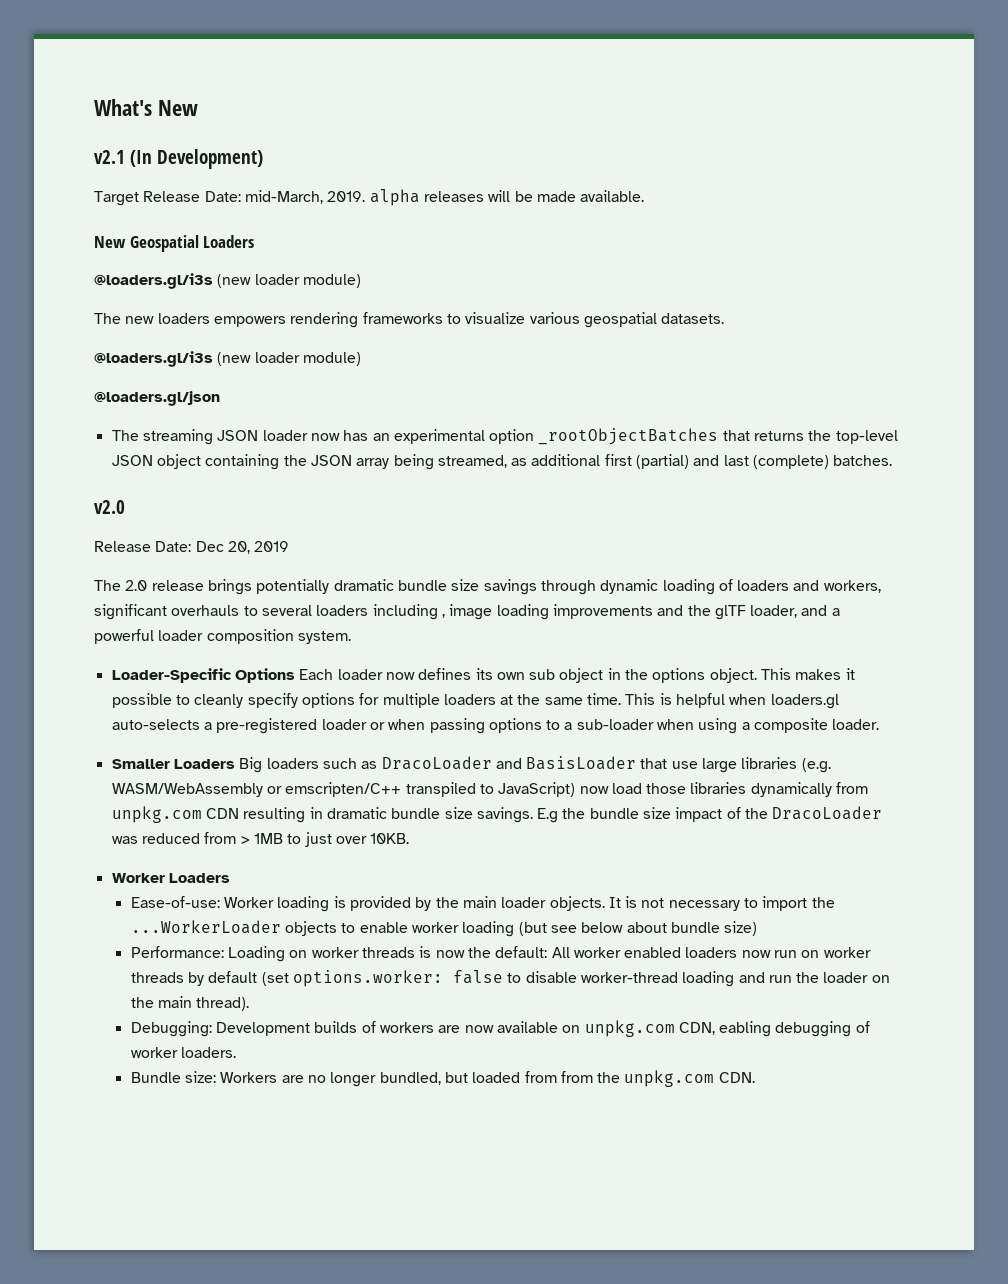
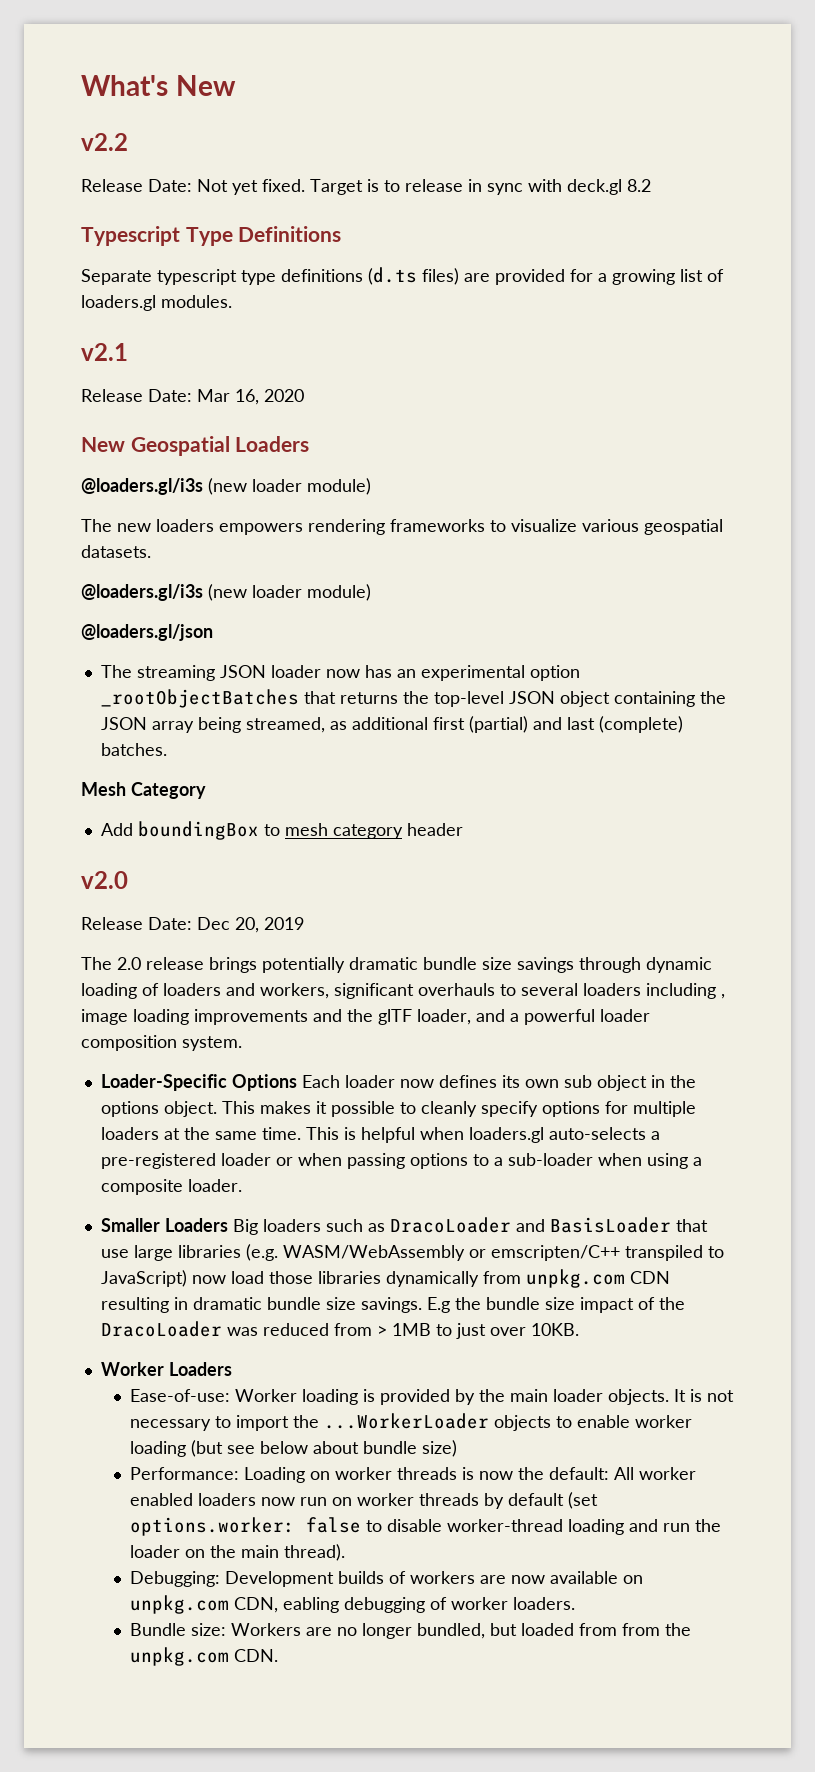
- v2.1 (In Development)
- Target Release Date: mid-March, 2019. alpha releases will be made available.
+ v2.2
+ Release Date: Not yet fixed. Target is to release in sync with deck.gl 8.2
+ Typescript Type Definitions
+ Separate typescript type definitions (d.ts files) are provided for a growing list of loaders.gl modules.
+ v2.1
+ Release Date: Mar 16, 2020
+ Mesh Category
+ Add boundingBox to mesh category header

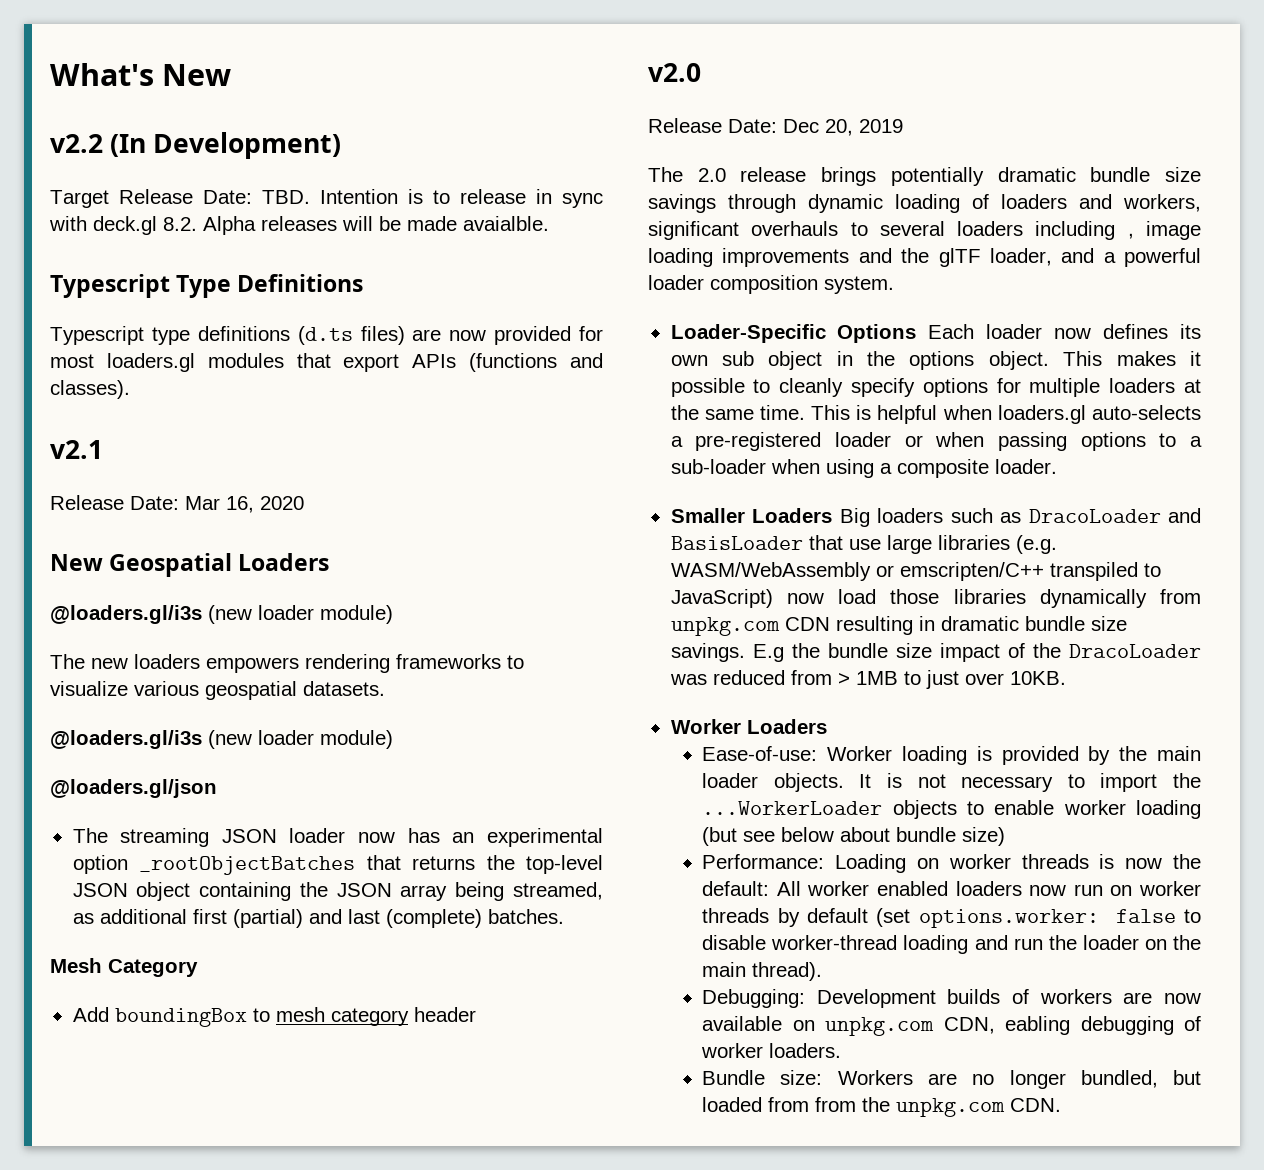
- v2.2
- Release Date: Not yet fixed. Target is to release in sync with deck.gl 8.2
+ v2.2 (In Development)
+ Target Release Date: TBD. Intention is to release in sync with deck.gl 8.2. Alpha releases will be made avaialble.
- Separate typescript type definitions (d.ts files) are provided for a growing list of loaders.gl modules.
+ Typescript type definitions (d.ts files) are now provided for most loaders.gl modules that export APIs (functions and classes).

